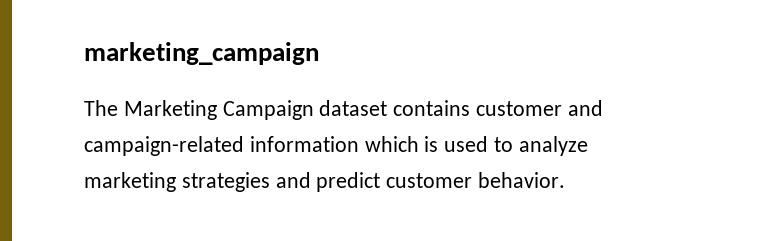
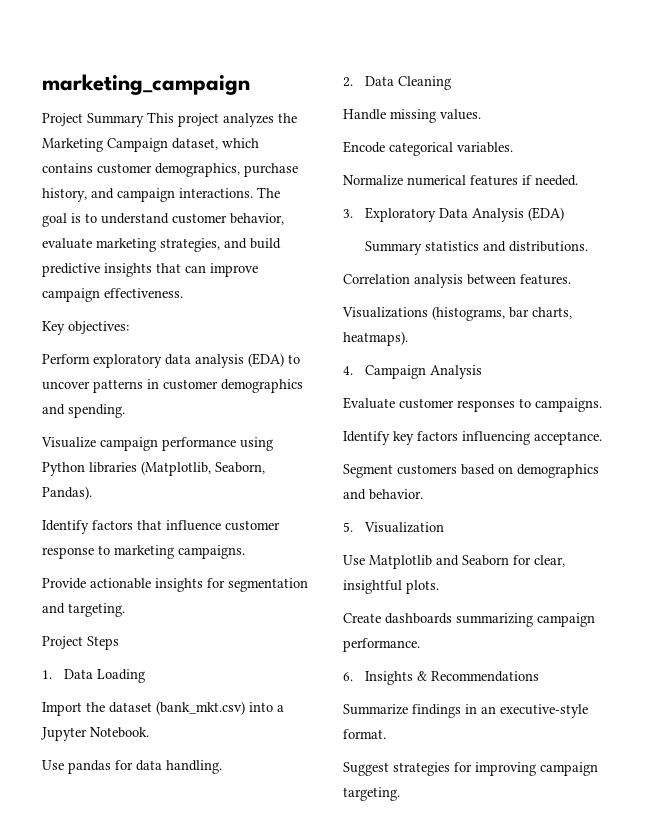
- The Marketing Campaign dataset contains customer and campaign-related information which is used to analyze marketing strategies and predict customer behavior.
+ Project Summary This project analyzes the Marketing Campaign dataset, which contains customer demographics, purchase history, and campaign interactions. The goal is to understand customer behavior, evaluate marketing strategies, and build predictive insights that can improve campaign effectiveness.
+ Key objectives:
+ Perform exploratory data analysis (EDA) to uncover patterns in customer demographics and spending.
+ Visualize campaign performance using Python libraries (Matplotlib, Seaborn, Pandas).
+ Identify factors that influence customer response to marketing campaigns.
+ Provide actionable insights for segmentation and targeting.
+ Project Steps
+ 1. Data Loading
+ Import the dataset (bank_mkt.csv) into a Jupyter Notebook.
+ Use pandas for data handling.
+ 2. Data Cleaning
+ Handle missing values.
+ Encode categorical variables.
+ Normalize numerical features if needed.
+ 3. Exploratory Data Analysis (EDA)
+ Summary statistics and distributions.
+ Correlation analysis between features.
+ Visualizations (histograms, bar charts, heatmaps).
+ 4. Campaign Analysis
+ Evaluate customer responses to campaigns.
+ Identify key factors influencing acceptance.
+ Segment customers based on demographics and behavior.
+ 5. Visualization
+ Use Matplotlib and Seaborn for clear, insightful plots.
+ Create dashboards summarizing campaign performance.
+ 6. Insights & Recommendations
+ Summarize findings in an executive-style format.
+ Suggest strategies for improving campaign targeting.

